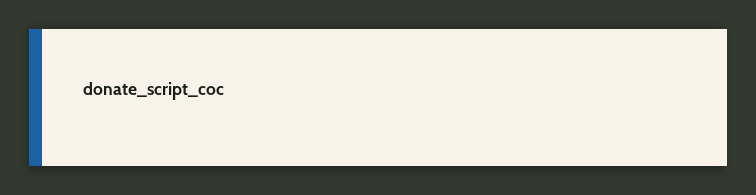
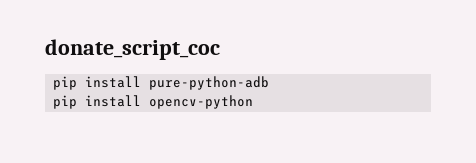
+ pip install pure-python-adb
+ pip install opencv-python

